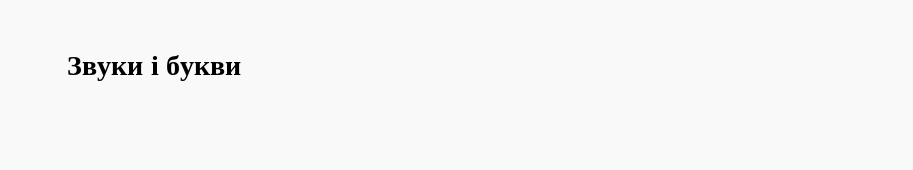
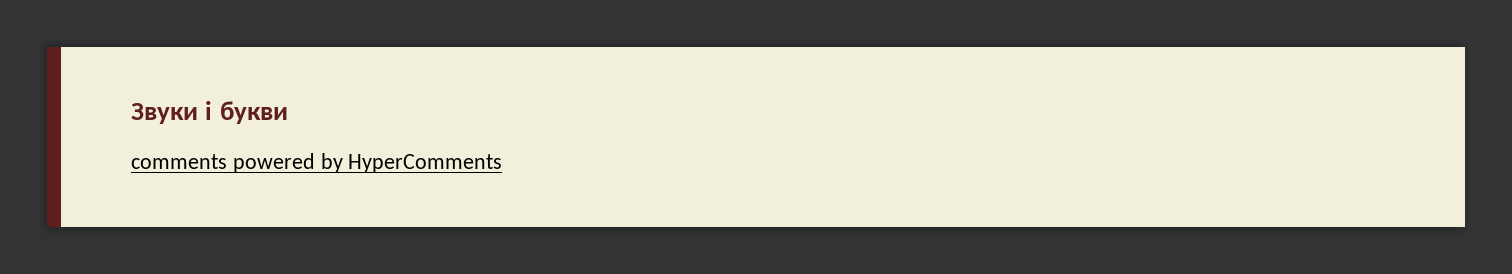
+ comments powered by HyperComments

